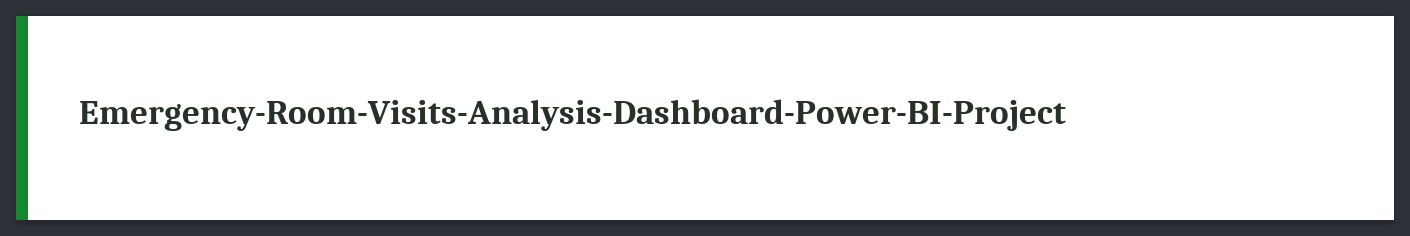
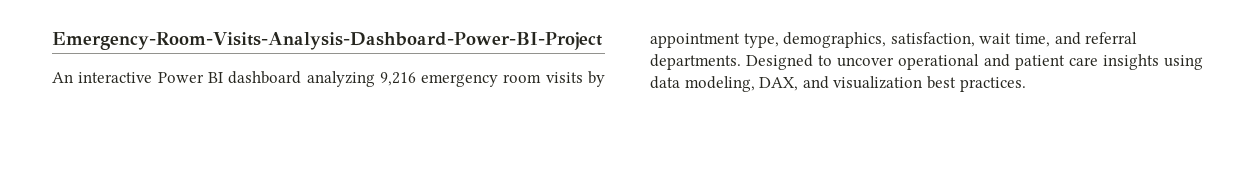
+ An interactive Power BI dashboard analyzing 9,216 emergency room visits by appointment type, demographics, satisfaction, wait time, and referral departments. Designed to uncover operational and patient care insights using data modeling, DAX, and visualization best practices.

